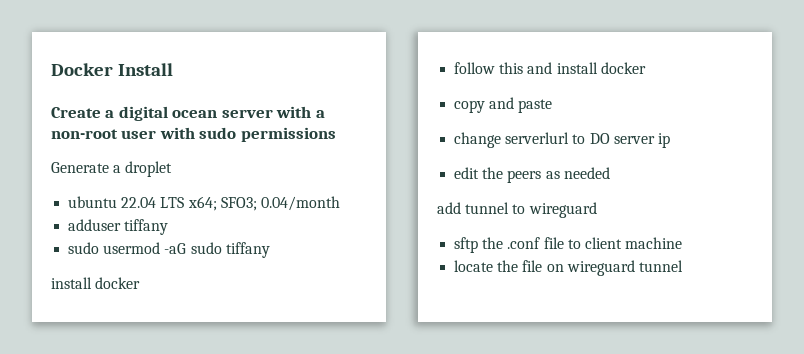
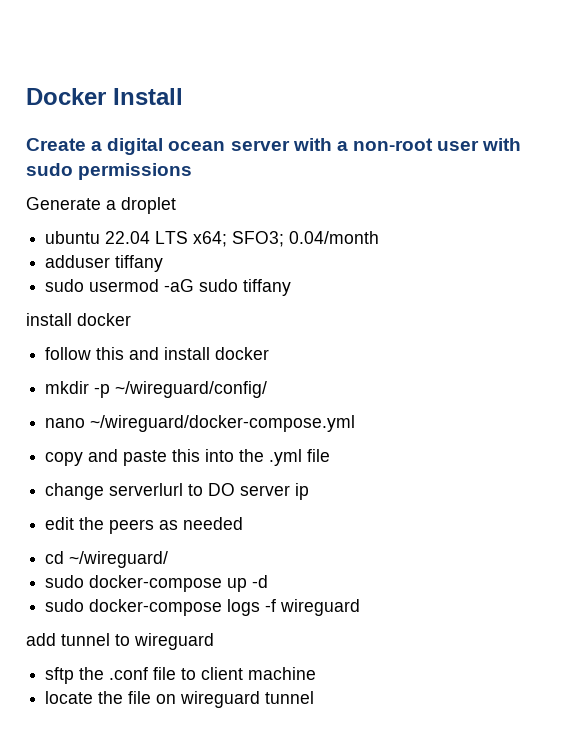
- copy and paste
+ mkdir -p ~/wireguard/config/
+ nano ~/wireguard/docker-compose.yml
+ copy and paste this into the .yml file
+ cd ~/wireguard/
+ sudo docker-compose up -d
+ sudo docker-compose logs -f wireguard

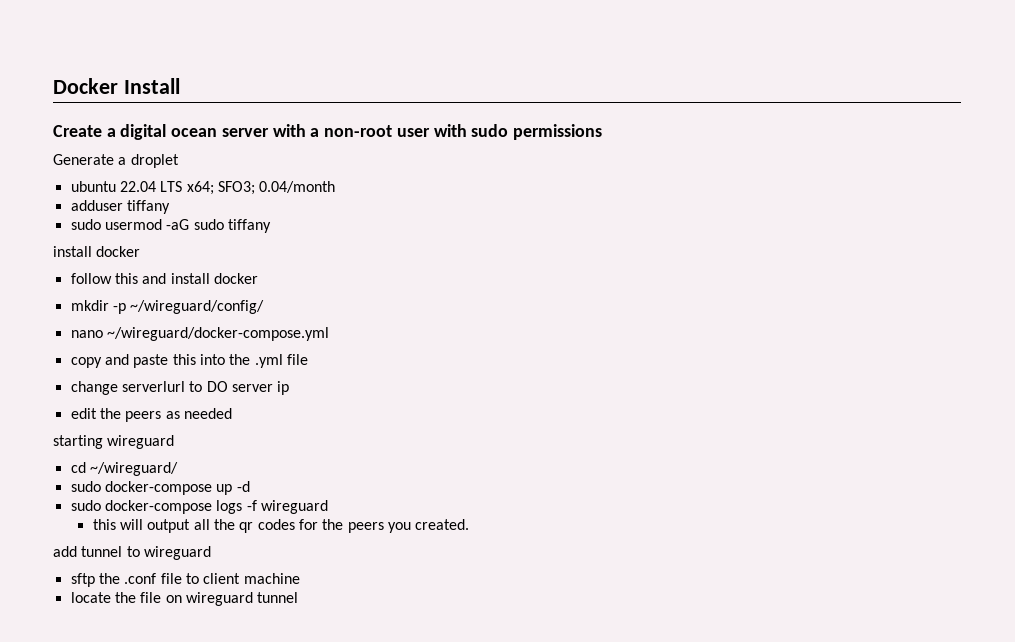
+ starting wireguard
+ this will output all the qr codes for the peers you created.

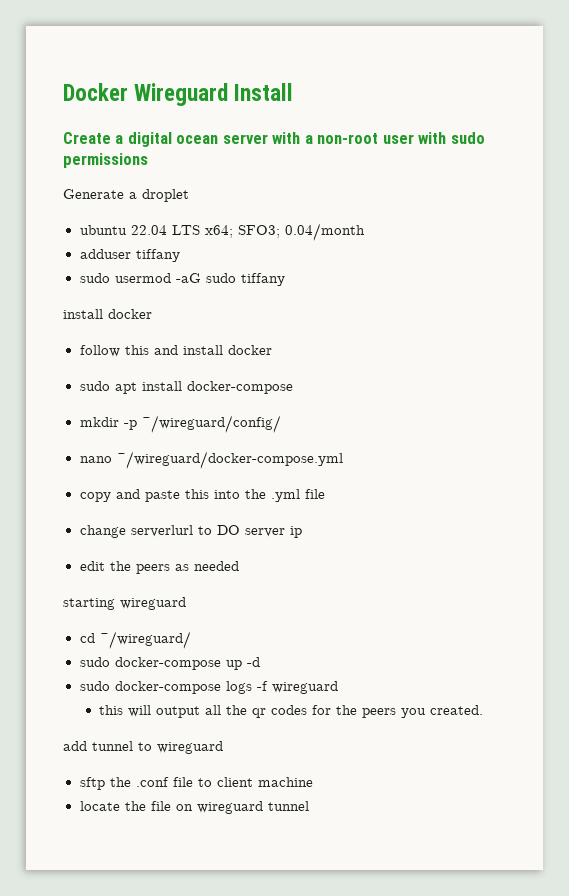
- Docker Install
+ Docker Wireguard Install
+ sudo apt install docker-compose

